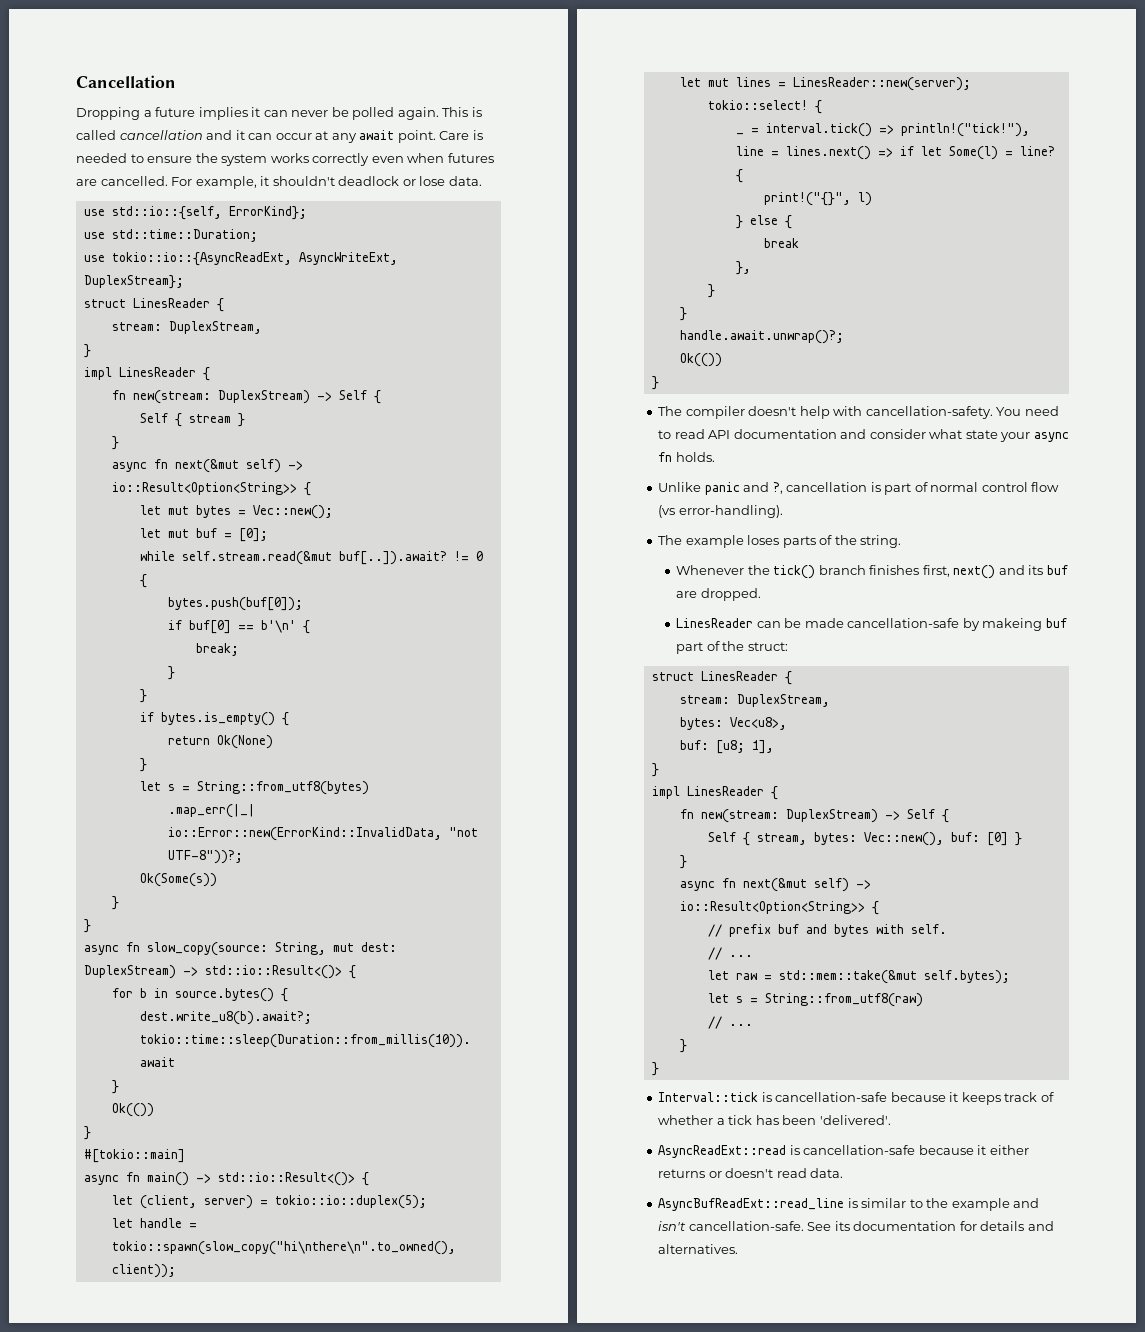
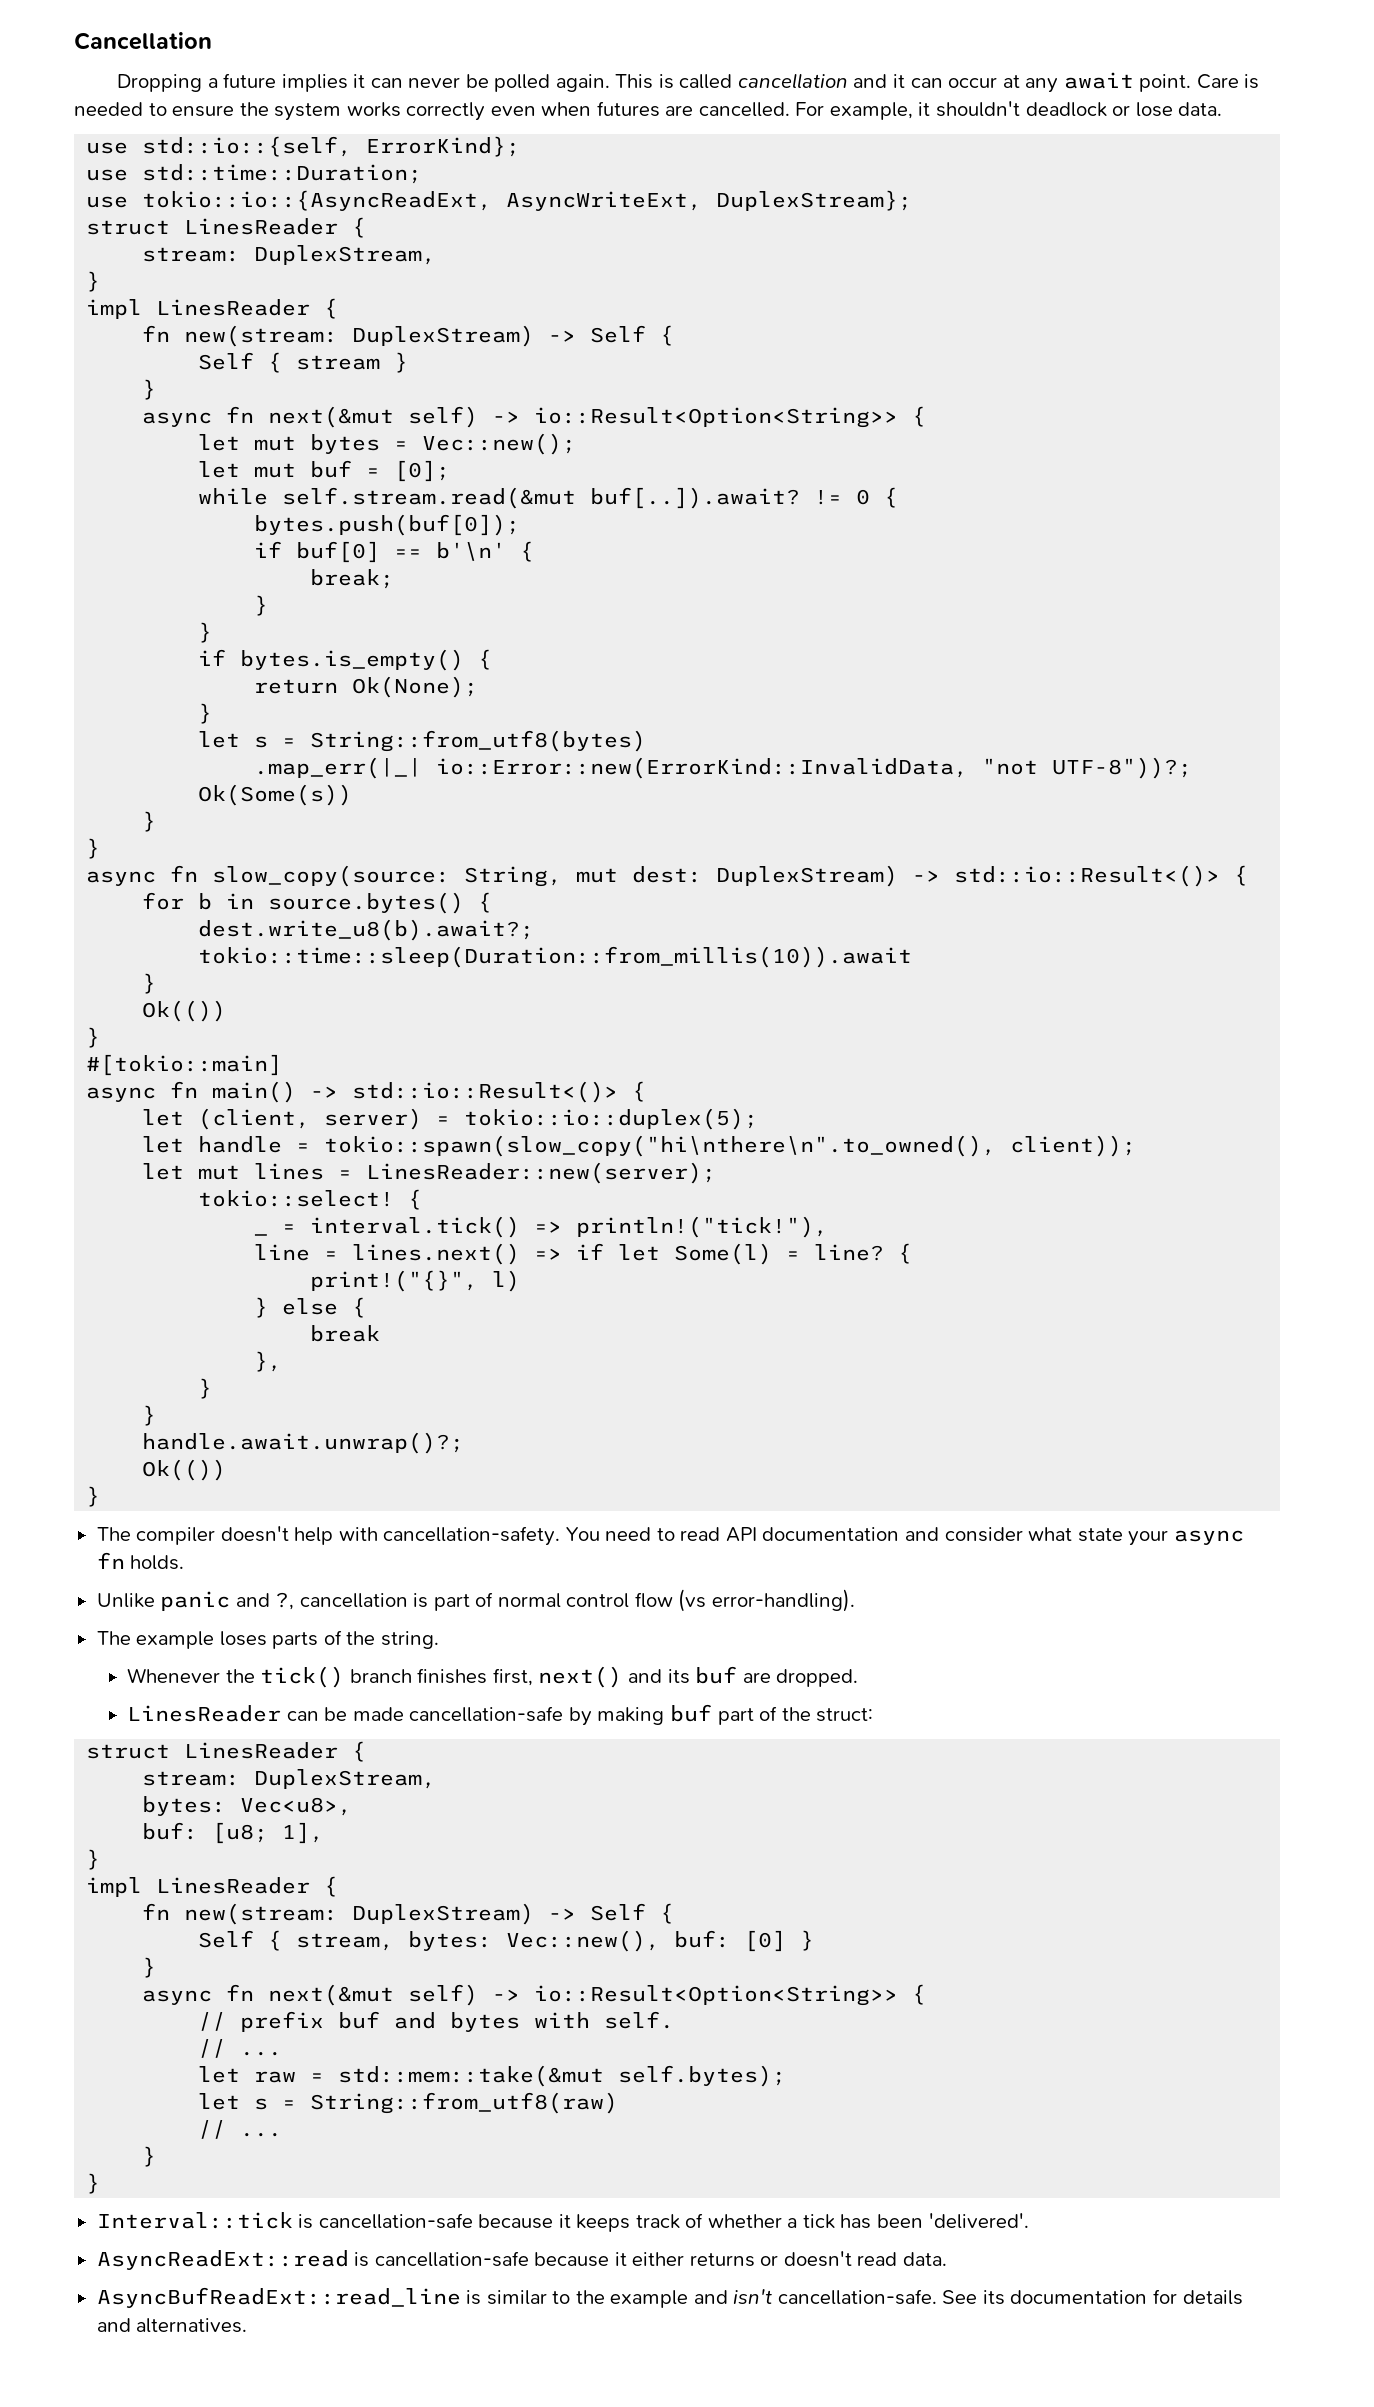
- return Ok(None)
+ return Ok(None);
- LinesReader can be made cancellation-safe by makeing buf part of the struct:
+ LinesReader can be made cancellation-safe by making buf part of the struct:

